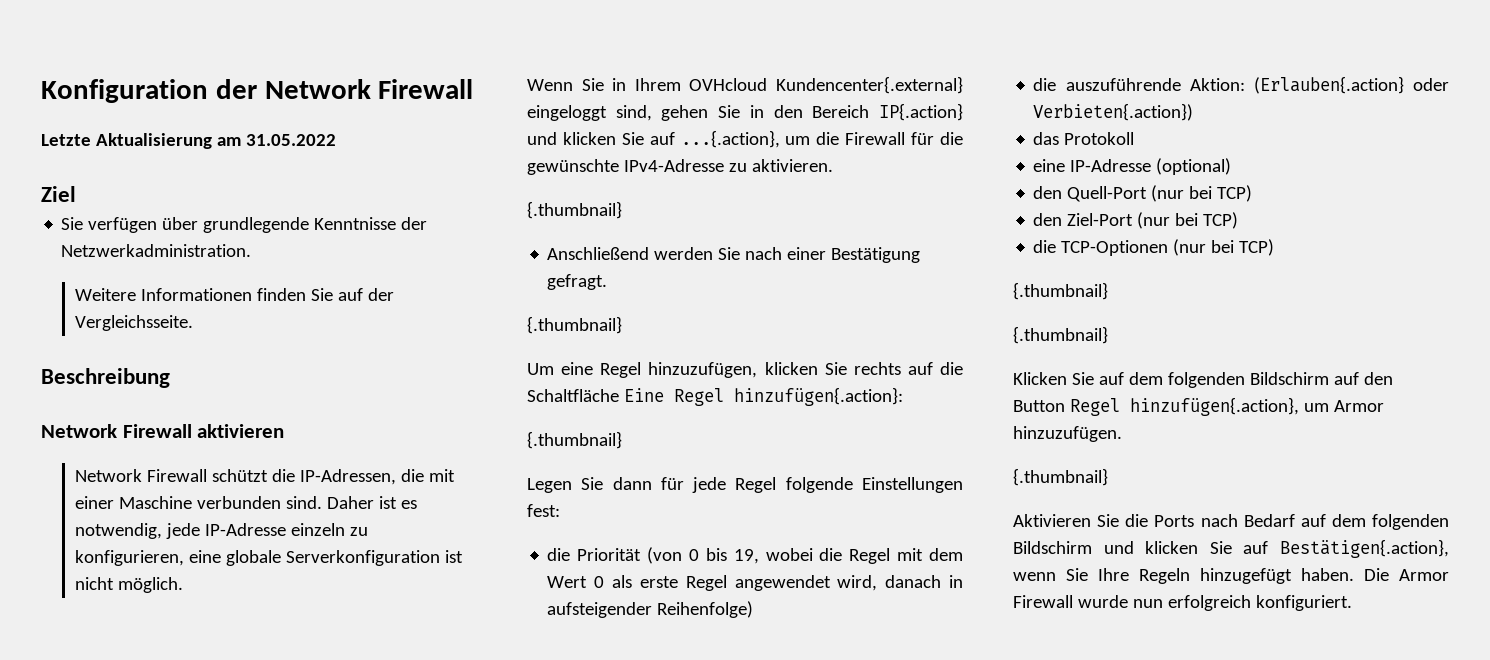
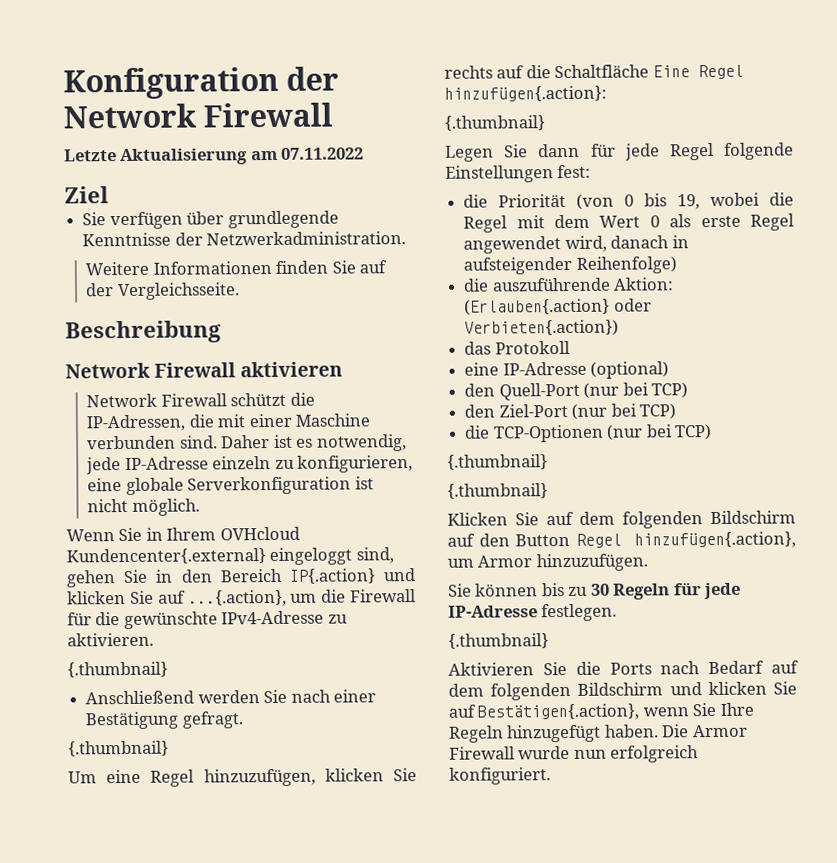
- Letzte Aktualisierung am 31.05.2022
+ Letzte Aktualisierung am 07.11.2022
+ Sie können bis zu 30 Regeln für jede IP-Adresse festlegen.

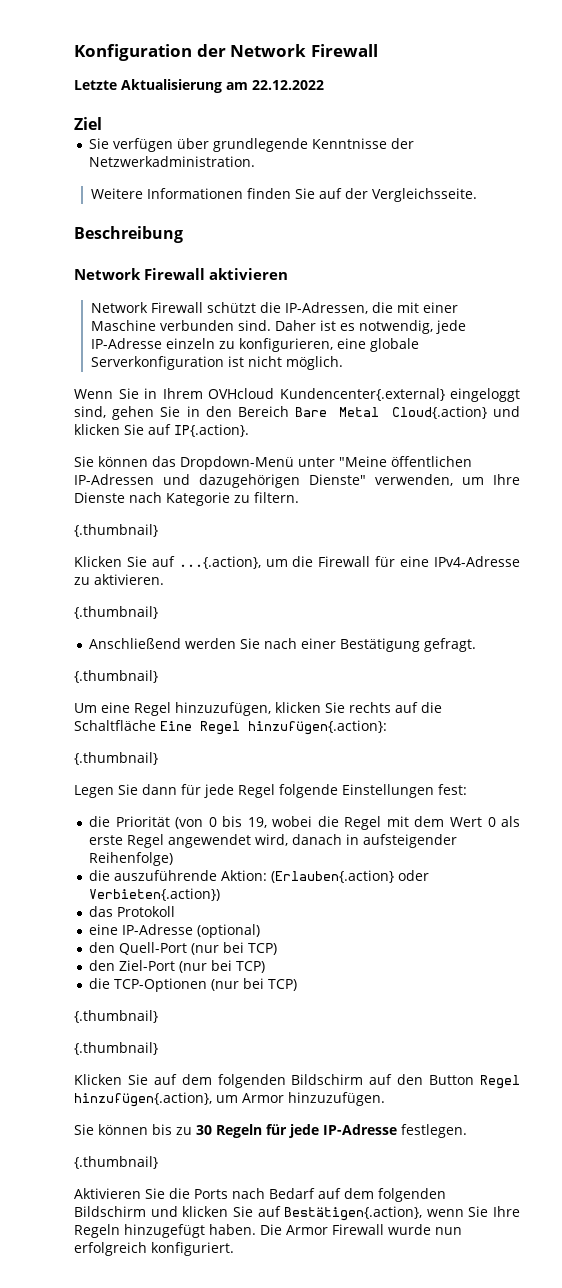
- Letzte Aktualisierung am 07.11.2022
+ Letzte Aktualisierung am 22.12.2022
- Wenn Sie in Ihrem OVHcloud Kundencenter{.external} eingeloggt sind, gehen Sie in den Bereich IP{.action} und klicken Sie auf ...{.action}, um die Firewall für die gewünschte IPv4-Adresse zu aktivieren.
+ Wenn Sie in Ihrem OVHcloud Kundencenter{.external} eingeloggt sind, gehen Sie in den Bereich Bare Metal Cloud{.action} und klicken Sie auf IP{.action}.
+ Sie können das Dropdown-Menü unter "Meine öffentlichen IP-Adressen und dazugehörigen Dienste" verwenden, um Ihre Dienste nach Kategorie zu filtern.
+ {.thumbnail}
+ Klicken Sie auf ...{.action}, um die Firewall für eine IPv4-Adresse zu aktivieren.

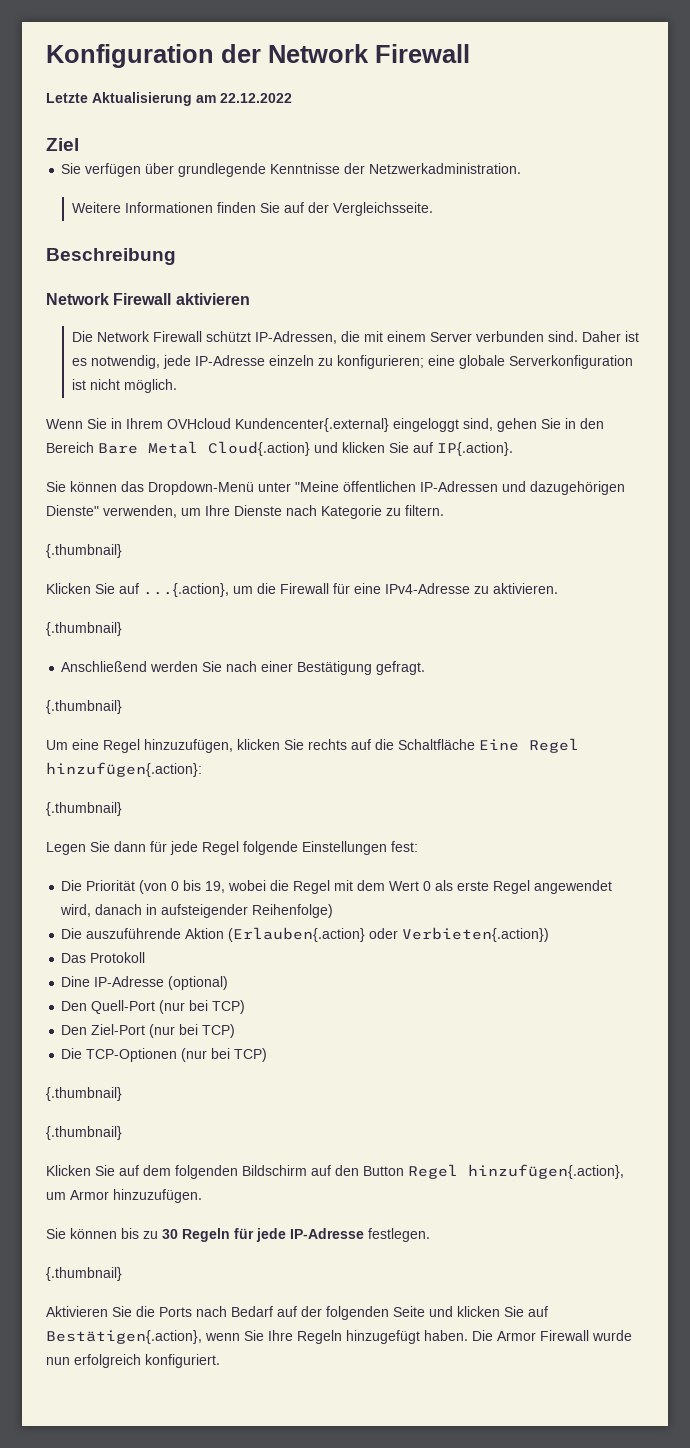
- Network Firewall schützt die IP-Adressen, die mit einer Maschine verbunden sind.
+ Die Network Firewall schützt IP-Adressen, die mit einem Server verbunden sind.
- Daher ist es notwendig, jede IP-Adresse einzeln zu konfigurieren, eine globale Serverkonfiguration ist nicht möglich.
+ Daher ist es notwendig, jede IP-Adresse einzeln zu konfigurieren; eine globale Serverkonfiguration ist nicht möglich.
- die Priorität (von 0 bis 19, wobei die Regel mit dem Wert 0 als erste Regel angewendet wird, danach in aufsteigender Reihenfolge)
+ Die Priorität (von 0 bis 19, wobei die Regel mit dem Wert 0 als erste Regel angewendet wird, danach in aufsteigender Reihenfolge)
- die auszuführende Aktion: (Erlauben{.action} oder Verbieten{.action})
+ Die auszuführende Aktion (Erlauben{.action} oder Verbieten{.action})
- das Protokoll
+ Das Protokoll
- eine IP-Adresse (optional)
+ Dine IP-Adresse (optional)
- den Quell-Port (nur bei TCP)
+ Den Quell-Port (nur bei TCP)
- den Ziel-Port (nur bei TCP)
+ Den Ziel-Port (nur bei TCP)
- die TCP-Optionen (nur bei TCP)
+ Die TCP-Optionen (nur bei TCP)
- Aktivieren Sie die Ports nach Bedarf auf dem folgenden Bildschirm und klicken Sie auf Bestätigen{.action}, wenn Sie Ihre Regeln hinzugefügt haben.
+ Aktivieren Sie die Ports nach Bedarf auf der folgenden Seite und klicken Sie auf Bestätigen{.action}, wenn Sie Ihre Regeln hinzugefügt haben.

